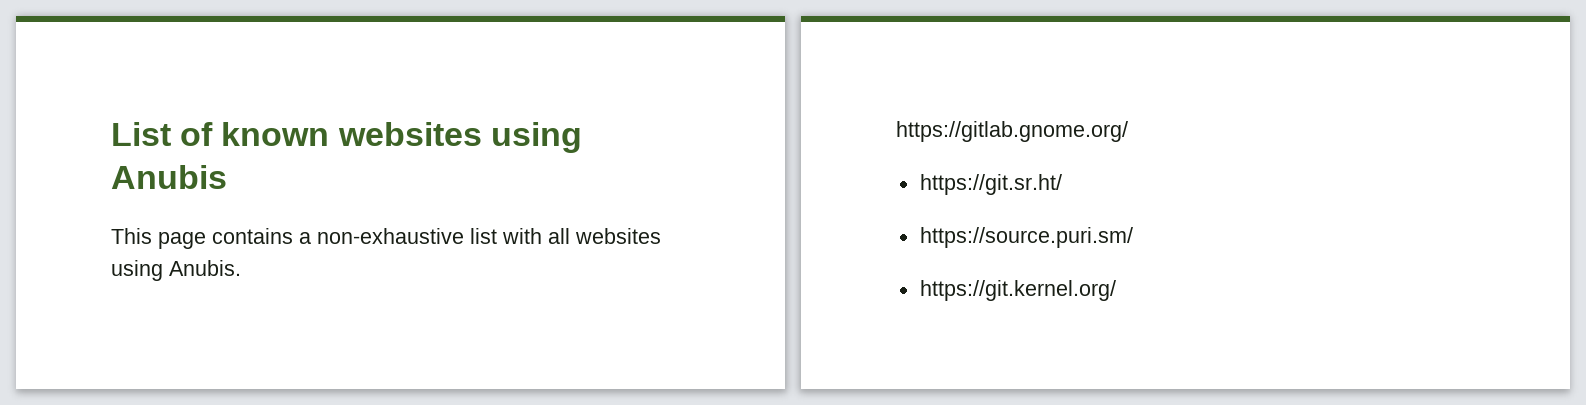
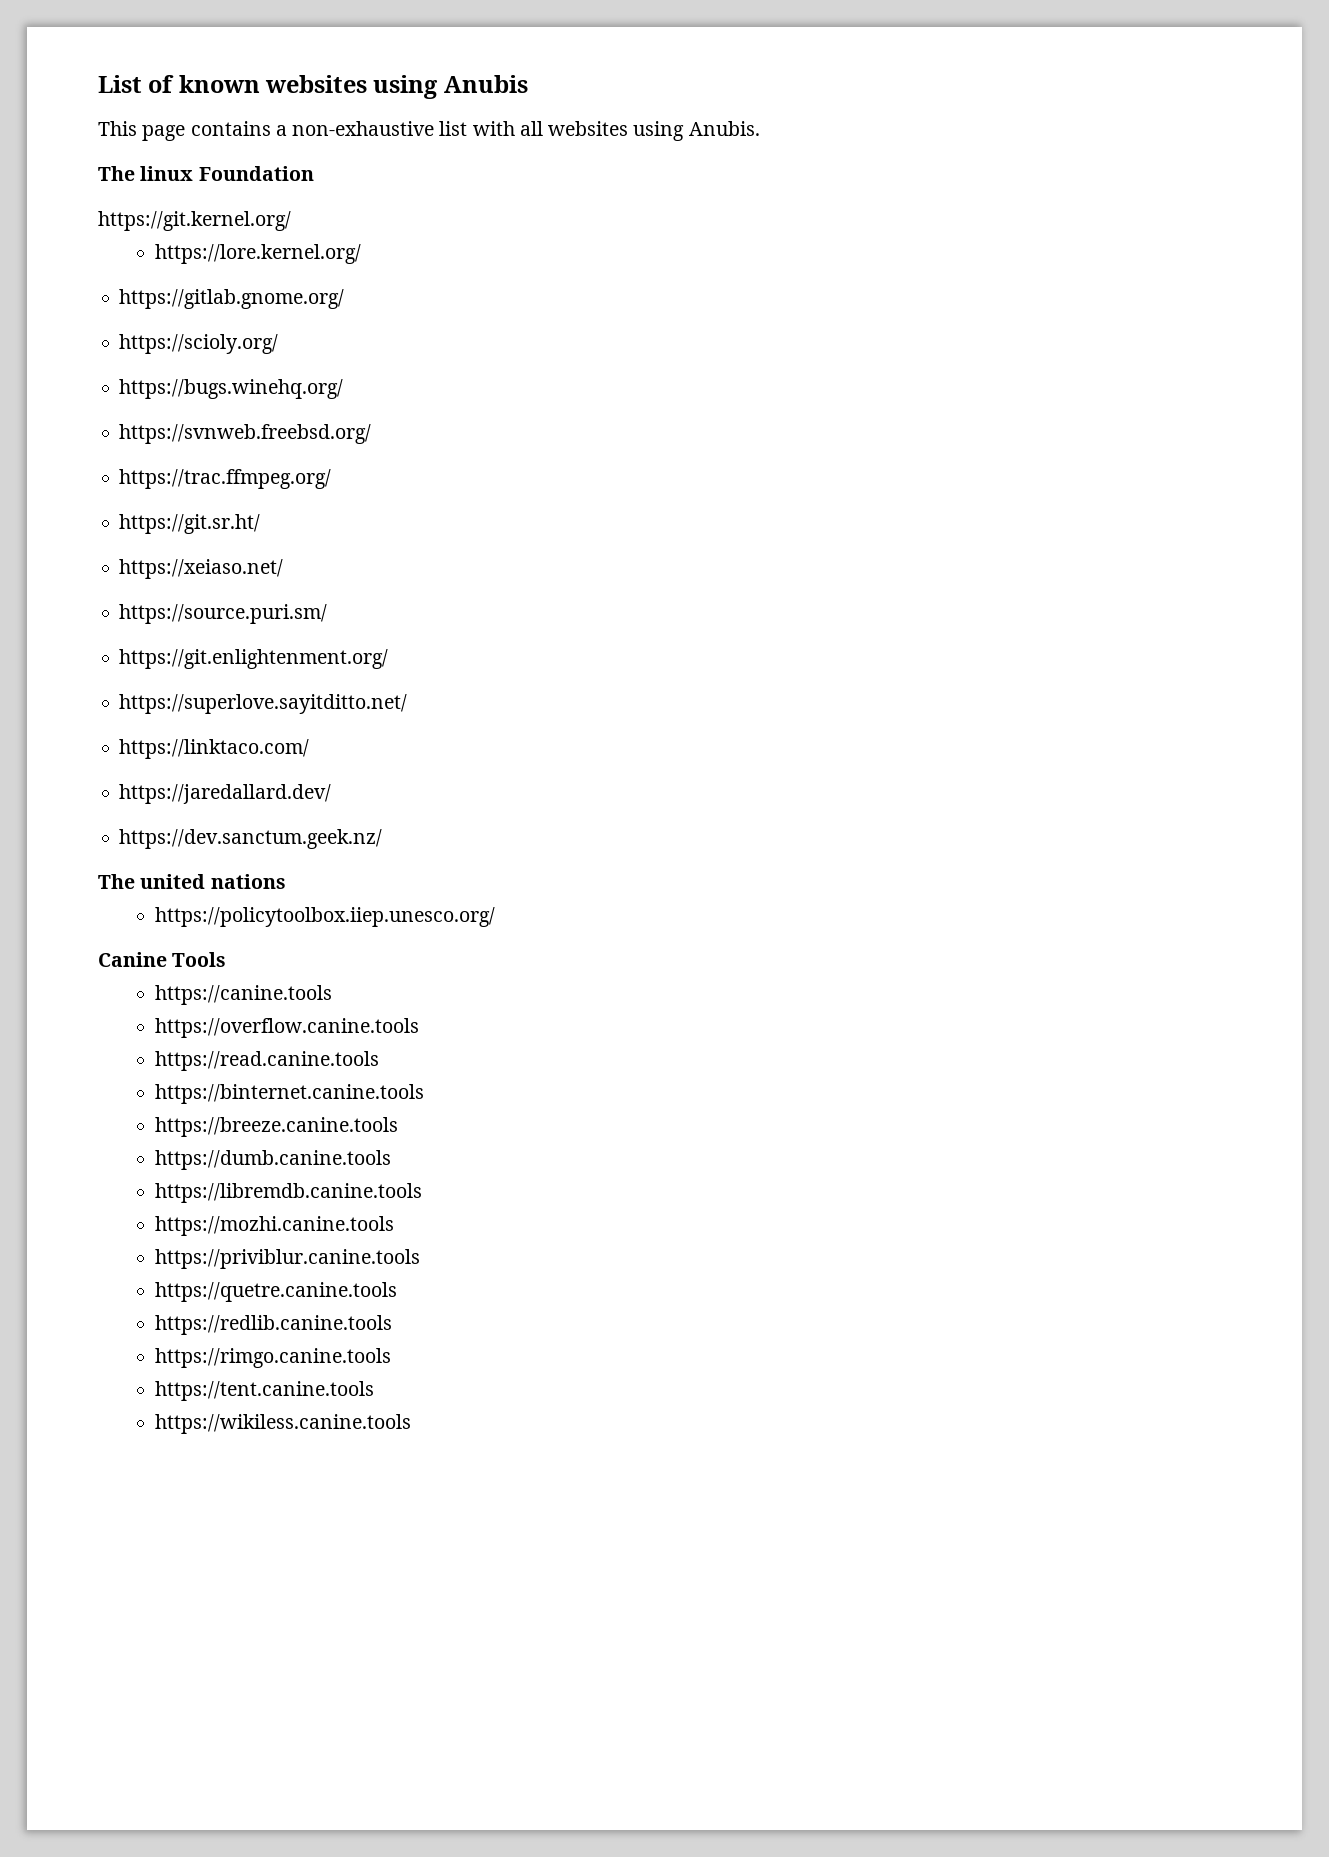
+ The linux Foundation
+ https://git.kernel.org/
+ https://lore.kernel.org/
  https://gitlab.gnome.org/
+ https://scioly.org/
+ https://bugs.winehq.org/
+ https://svnweb.freebsd.org/
+ https://trac.ffmpeg.org/
+ https://xeiaso.net/
- https://git.kernel.org/
+ https://git.enlightenment.org/
+ https://superlove.sayitditto.net/
+ https://linktaco.com/
+ https://jaredallard.dev/
+ https://dev.sanctum.geek.nz/
+ The united nations
+ https://policytoolbox.iiep.unesco.org/
+ Canine Tools
+ https://canine.tools
+ https://overflow.canine.tools
+ https://read.canine.tools
+ https://binternet.canine.tools
+ https://breeze.canine.tools
+ https://dumb.canine.tools
+ https://libremdb.canine.tools
+ https://mozhi.canine.tools
+ https://priviblur.canine.tools
+ https://quetre.canine.tools
+ https://redlib.canine.tools
+ https://rimgo.canine.tools
+ https://tent.canine.tools
+ https://wikiless.canine.tools

